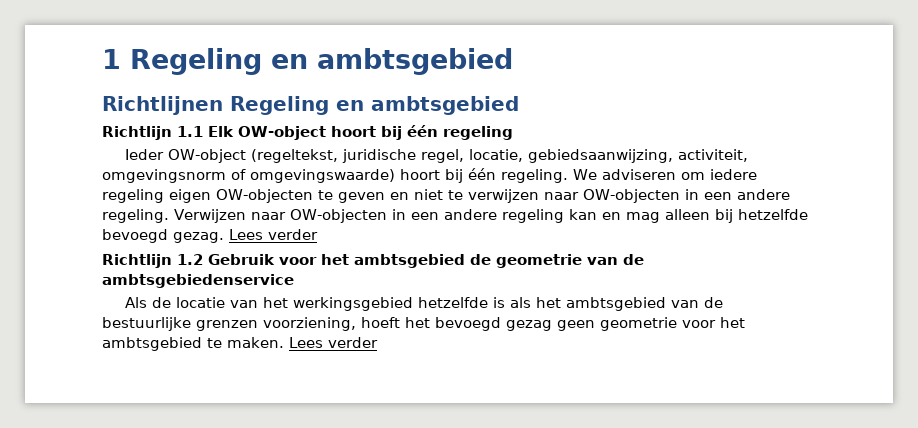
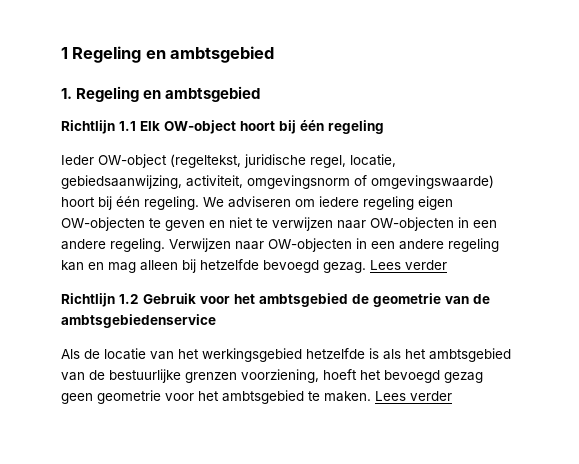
- Richtlijnen Regeling en ambtsgebied
+ 1. Regeling en ambtsgebied

